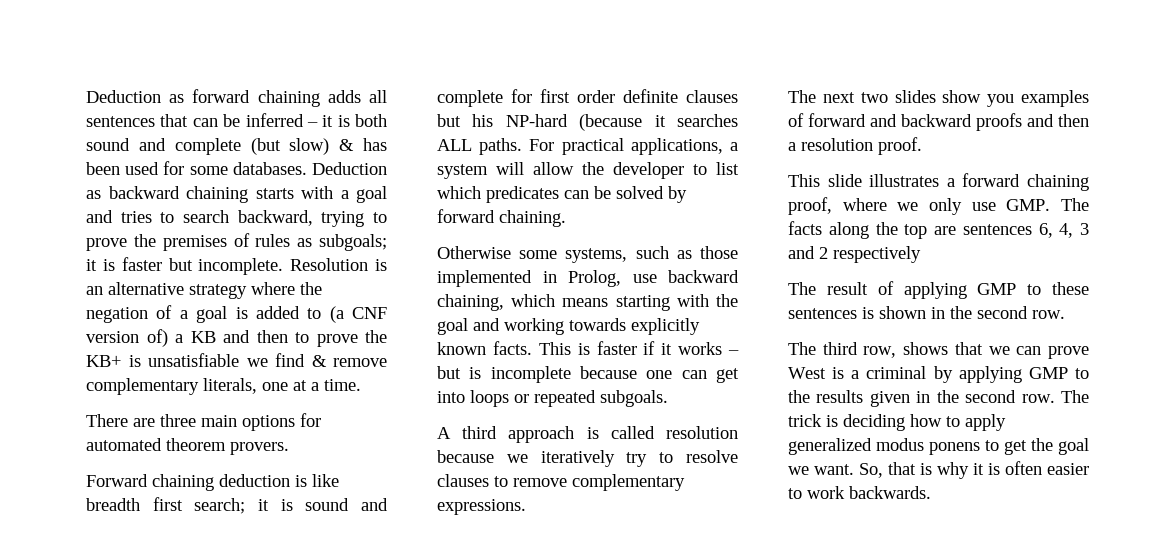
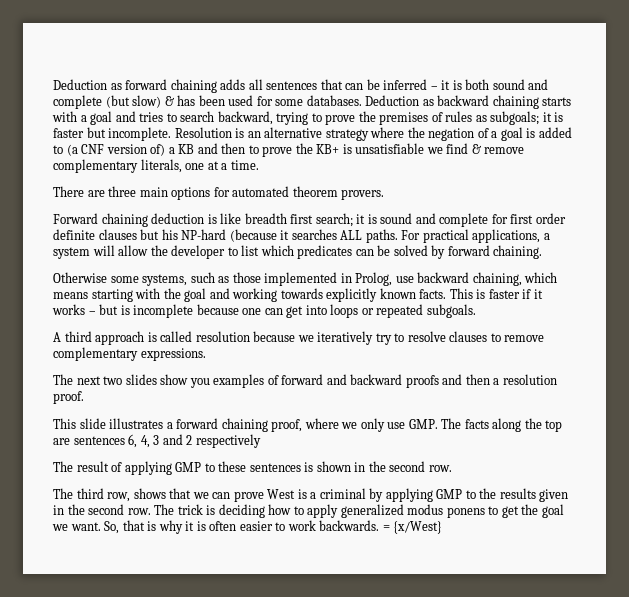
+ = {x/West}

